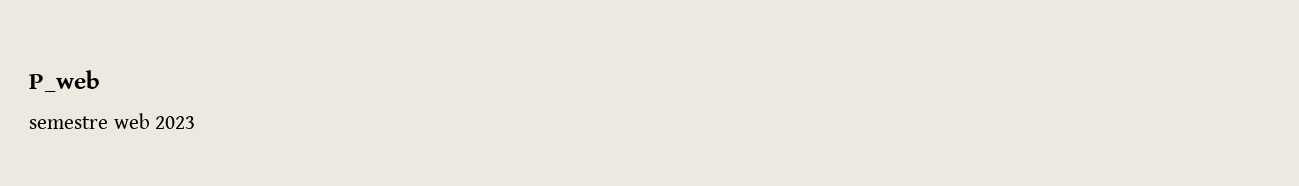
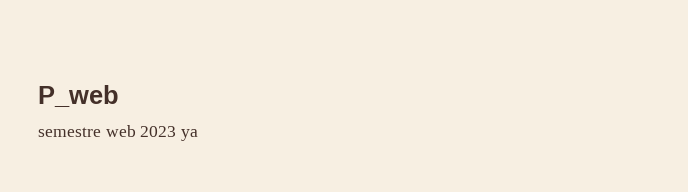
- semestre web 2023
+ semestre web 2023 ya

